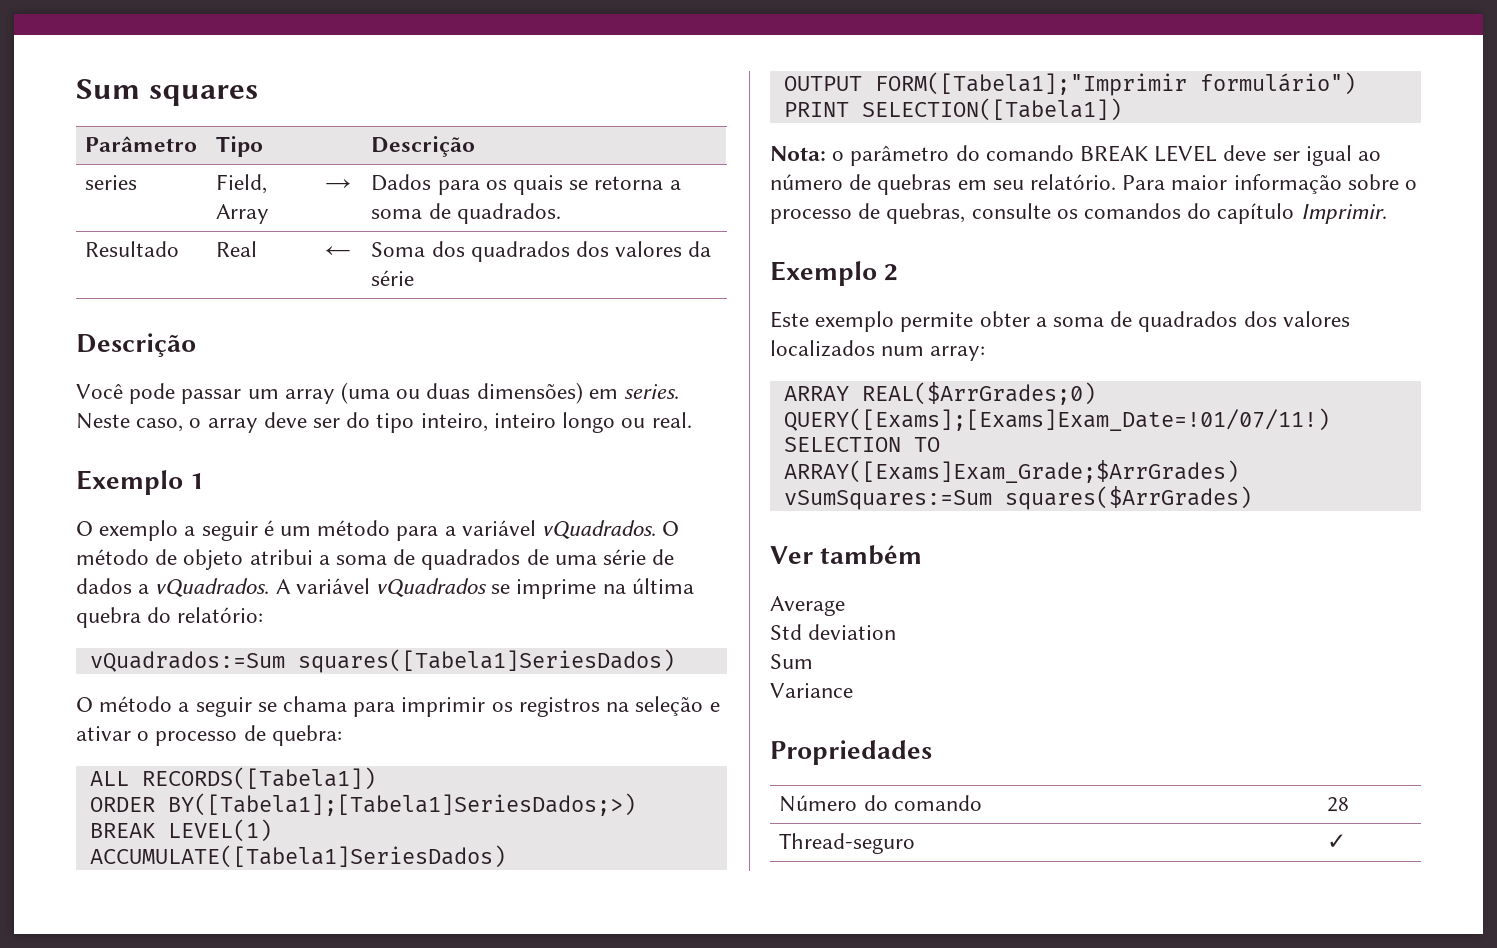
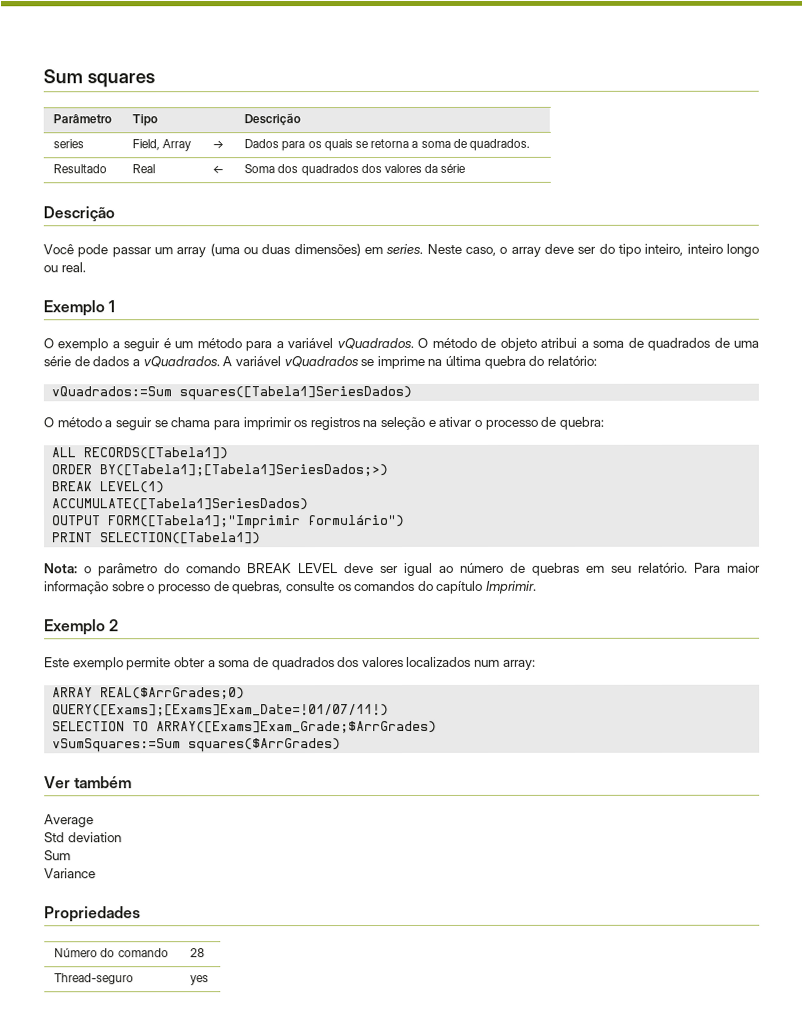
- Thread-seguro | ✓
+ Thread-seguro | yes

